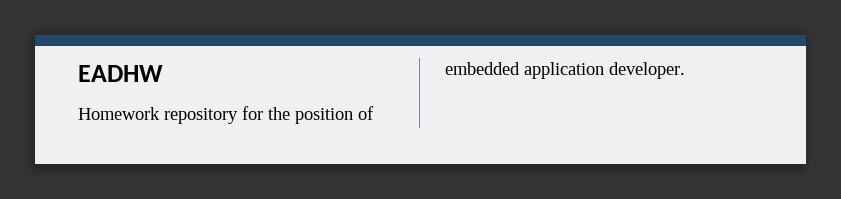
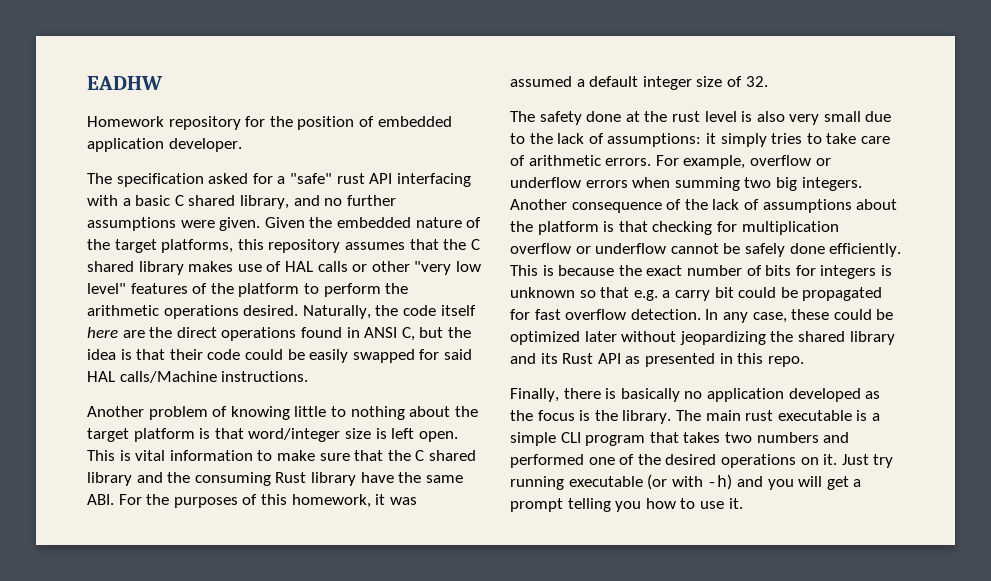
+ The specification asked for a "safe" rust API interfacing with a basic C shared library, and no further assumptions were given. Given the embedded nature of the target platforms, this repository assumes that the C shared library makes use of HAL calls or other "very low level" features of the platform to perform the arithmetic operations desired. Naturally, the code itself here are the direct operations found in ANSI C, but the idea is that their code could be easily swapped for said HAL calls/Machine instructions.
+ Another problem of knowing little to nothing about the target platform is that word/integer size is left open. This is vital information to make sure that the C shared library and the consuming Rust library have the same ABI. For the purposes of this homework, it was assumed a default integer size of 32.
+ The safety done at the rust level is also very small due to the lack of assumptions: it simply tries to take care of arithmetic errors. For example, overflow or underflow errors when summing two big integers. Another consequence of the lack of assumptions about the platform is that checking for multiplication overflow or underflow cannot be safely done efficiently. This is because the exact number of bits for integers is unknown so that e.g. a carry bit could be propagated for fast overflow detection. In any case, these could be optimized later without jeopardizing the shared library and its Rust API as presented in this repo.
+ Finally, there is basically no application developed as the focus is the library. The main rust executable is a simple CLI program that takes two numbers and performed one of the desired operations on it. Just try running executable (or with -h) and you will get a prompt telling you how to use it.

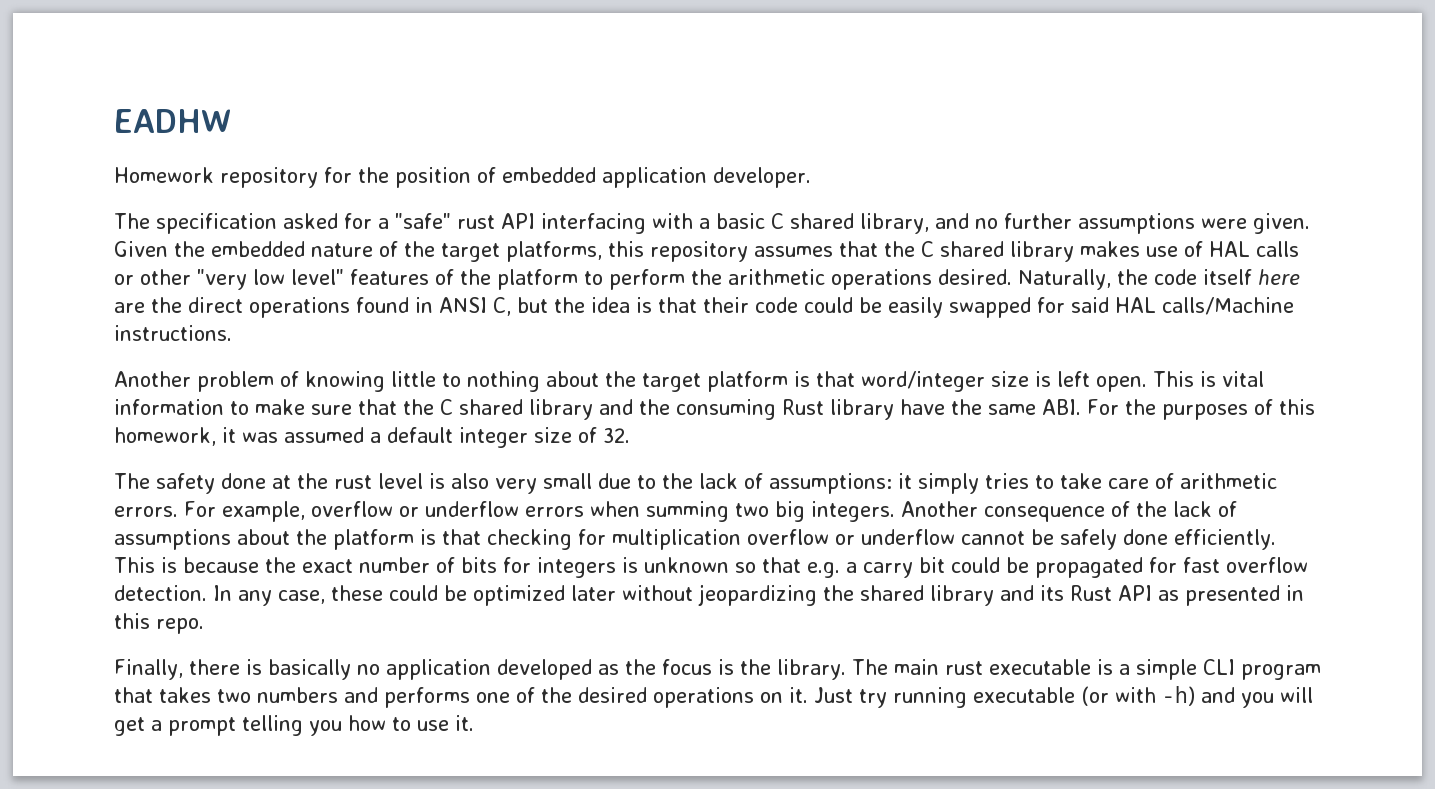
- The main rust executable is a simple CLI program that takes two numbers and performed one of the desired operations on it.
+ The main rust executable is a simple CLI program that takes two numbers and performs one of the desired operations on it.

